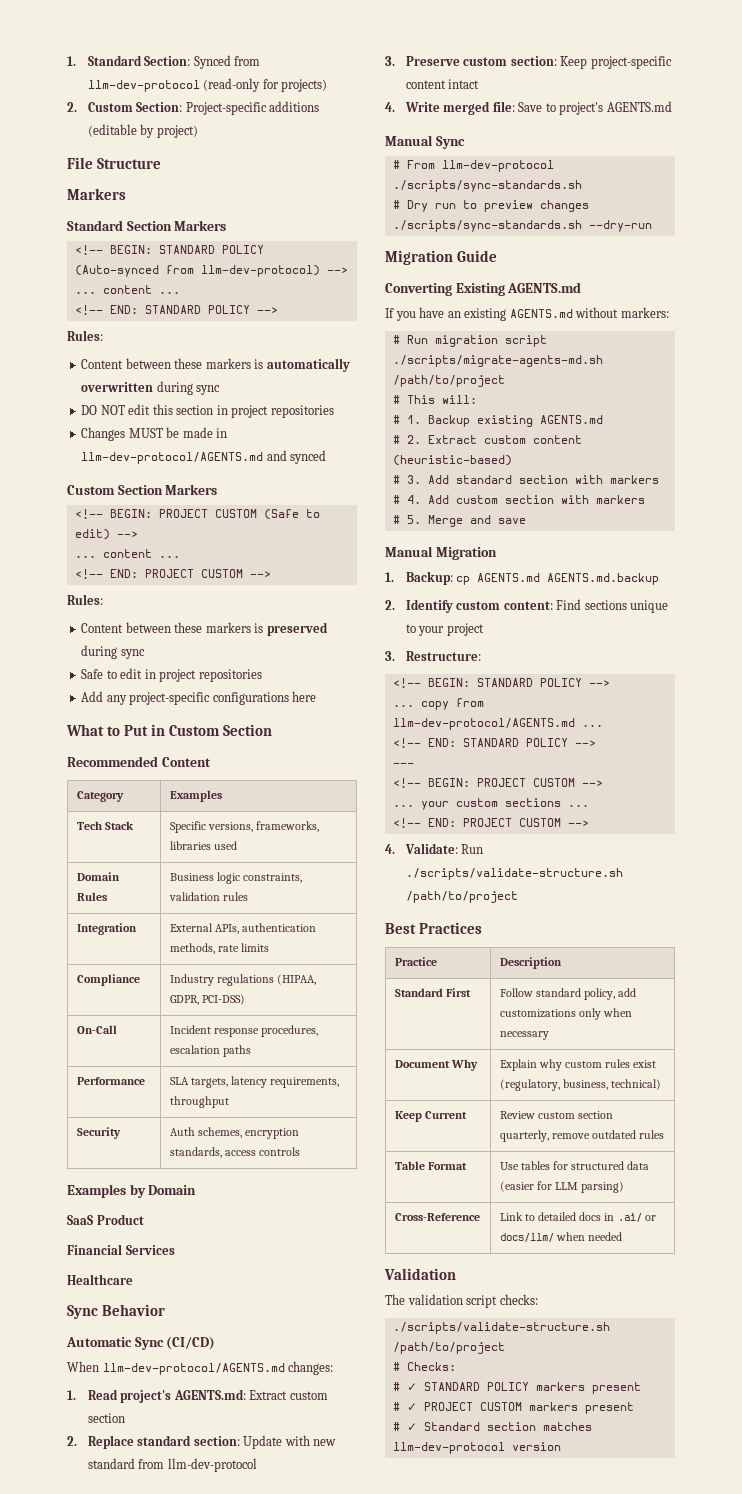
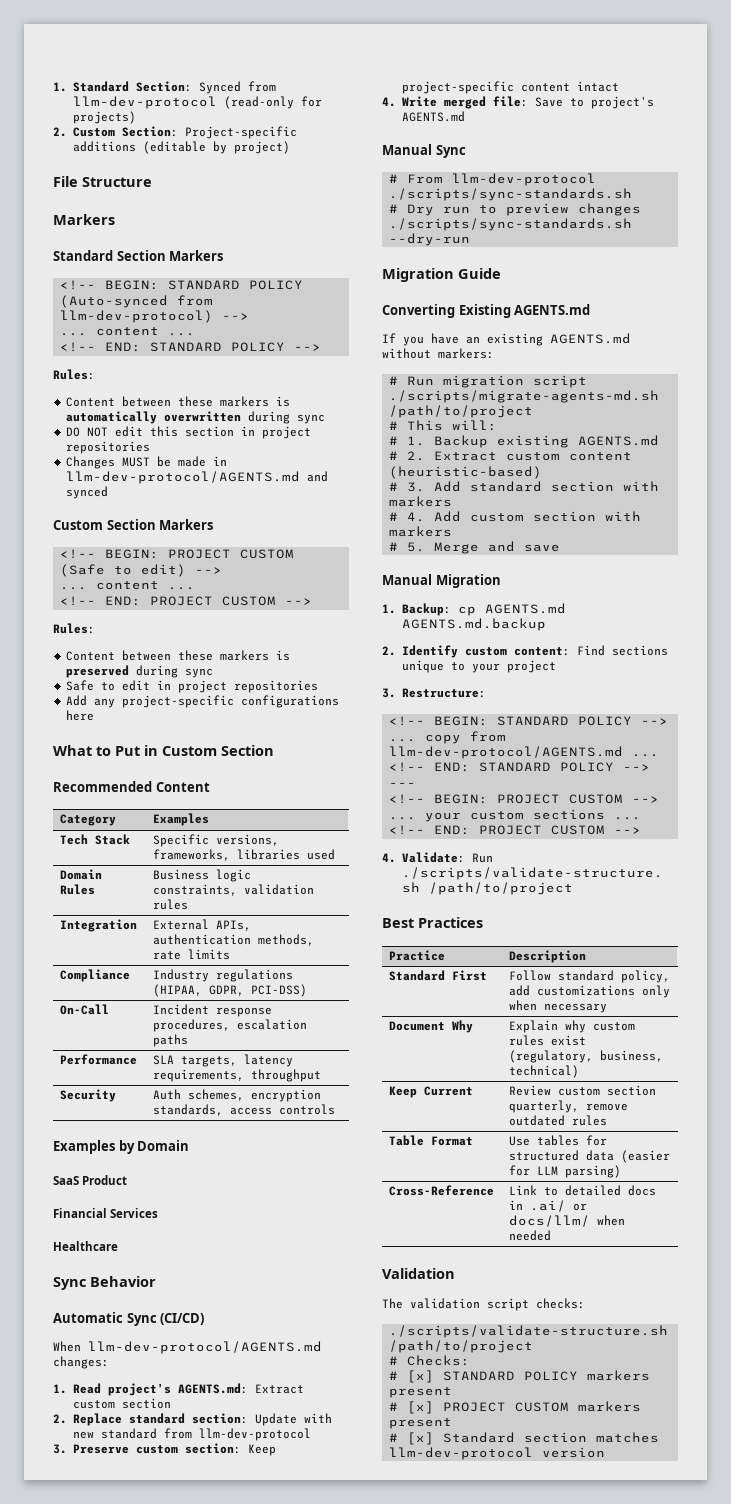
- # ✓ STANDARD POLICY markers present
+ # [x] STANDARD POLICY markers present
- # ✓ PROJECT CUSTOM markers present
+ # [x] PROJECT CUSTOM markers present
- # ✓ Standard section matches llm-dev-protocol version
+ # [x] Standard section matches llm-dev-protocol version

